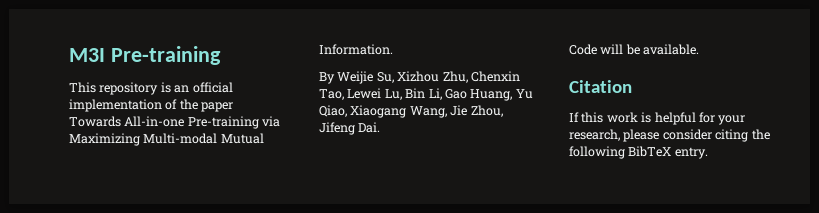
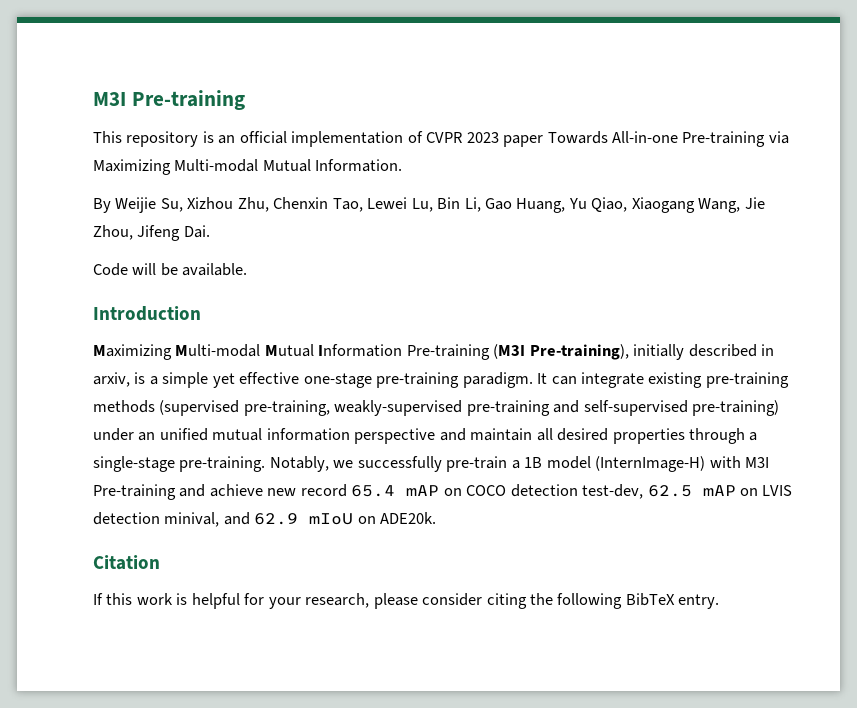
- This repository is an official implementation of the paper Towards All-in-one Pre-training via Maximizing Multi-modal Mutual Information.
+ This repository is an official implementation of CVPR 2023 paper Towards All-in-one Pre-training via Maximizing Multi-modal Mutual Information.
+ Introduction
+ Maximizing Multi-modal Mutual Information Pre-training (M3I Pre-training), initially described in arxiv, is a simple yet effective one-stage pre-training paradigm. It can integrate existing pre-training methods (supervised pre-training, weakly-supervised pre-training and self-supervised pre-training) under an unified mutual information perspective and maintain all desired properties through a single-stage pre-training. Notably, we successfully pre-train a 1B model (InternImage-H) with M3I Pre-training and achieve new record 65.4 mAP on COCO detection test-dev, 62.5 mAP on LVIS detection minival, and 62.9 mIoU on ADE20k.

